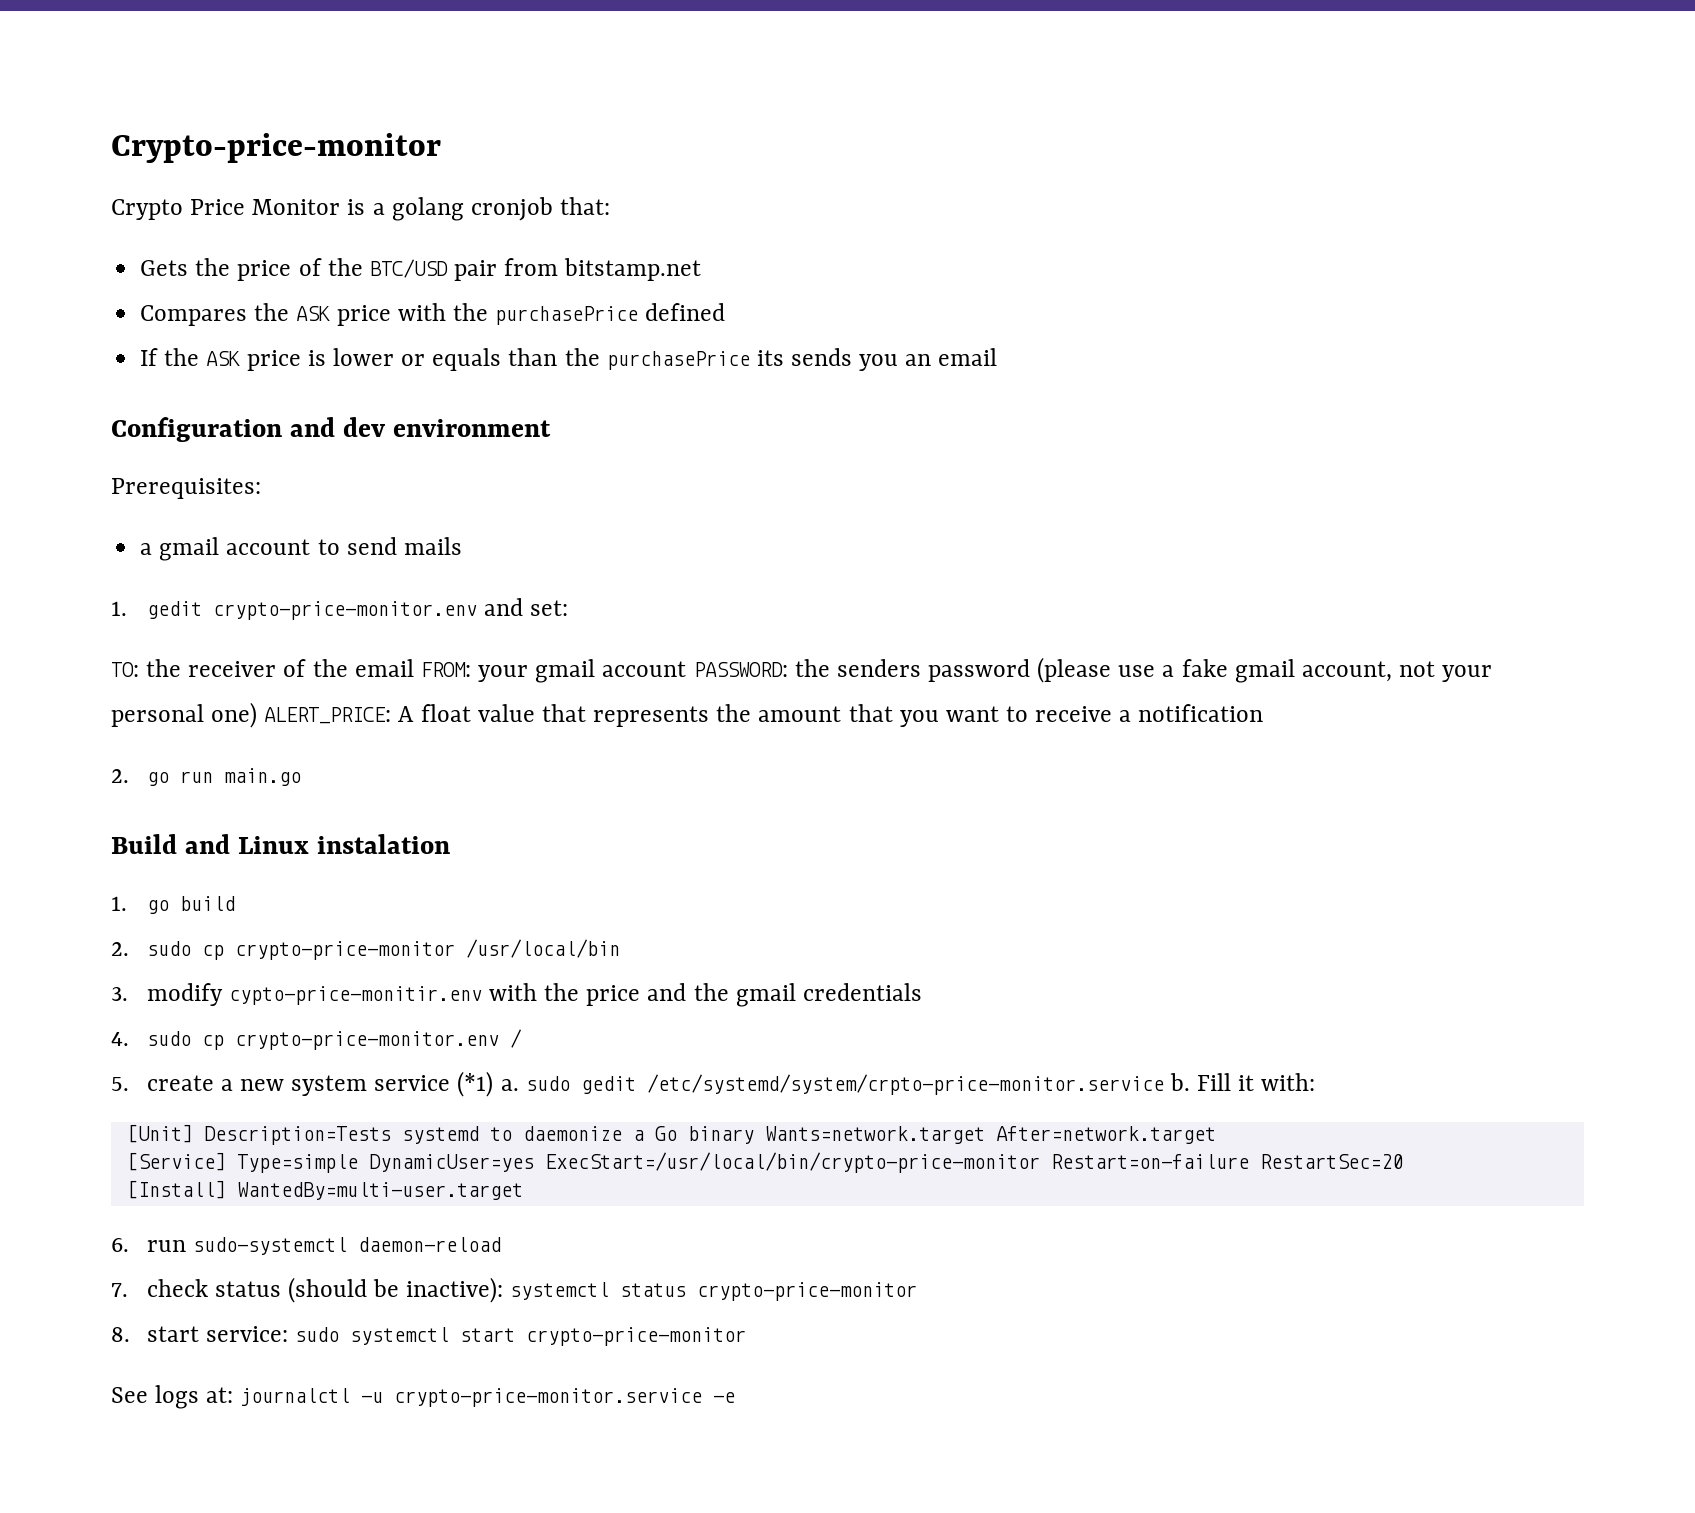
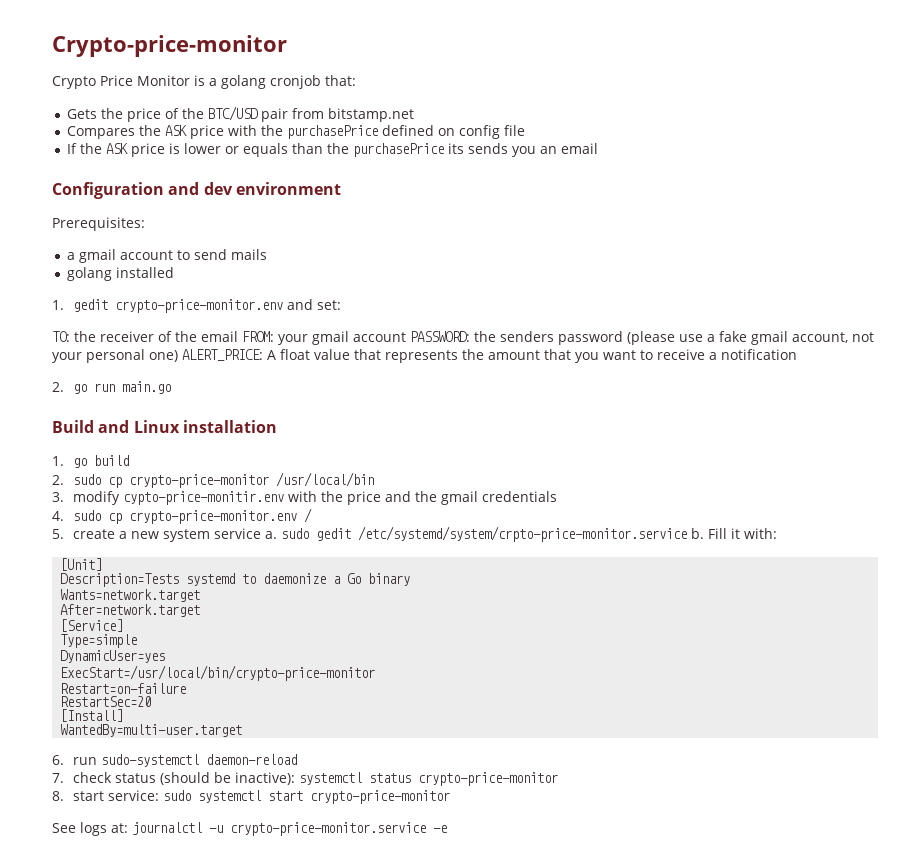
- Compares the ASK price with the purchasePrice defined
+ Compares the ASK price with the purchasePrice defined on config file
+ golang installed
- Build and Linux instalation
+ Build and Linux installation
- 5. create a new system service (*1) a. sudo gedit /etc/systemd/system/crpto-price-monitor.service b.
+ 5. create a new system service a. sudo gedit /etc/systemd/system/crpto-price-monitor.service b.
- [Unit] Description=Tests systemd to daemonize a Go binary Wants=network.target After=network.target
+ [Unit]
+ Description=Tests systemd to daemonize a Go binary
+ Wants=network.target
+ After=network.target
- [Service] Type=simple DynamicUser=yes ExecStart=/usr/local/bin/crypto-price-monitor Restart=on-failure RestartSec=20
+ [Service]
+ Type=simple
+ DynamicUser=yes
+ ExecStart=/usr/local/bin/crypto-price-monitor
+ Restart=on-failure
+ RestartSec=20
- [Install] WantedBy=multi-user.target
+ [Install]
+ WantedBy=multi-user.target

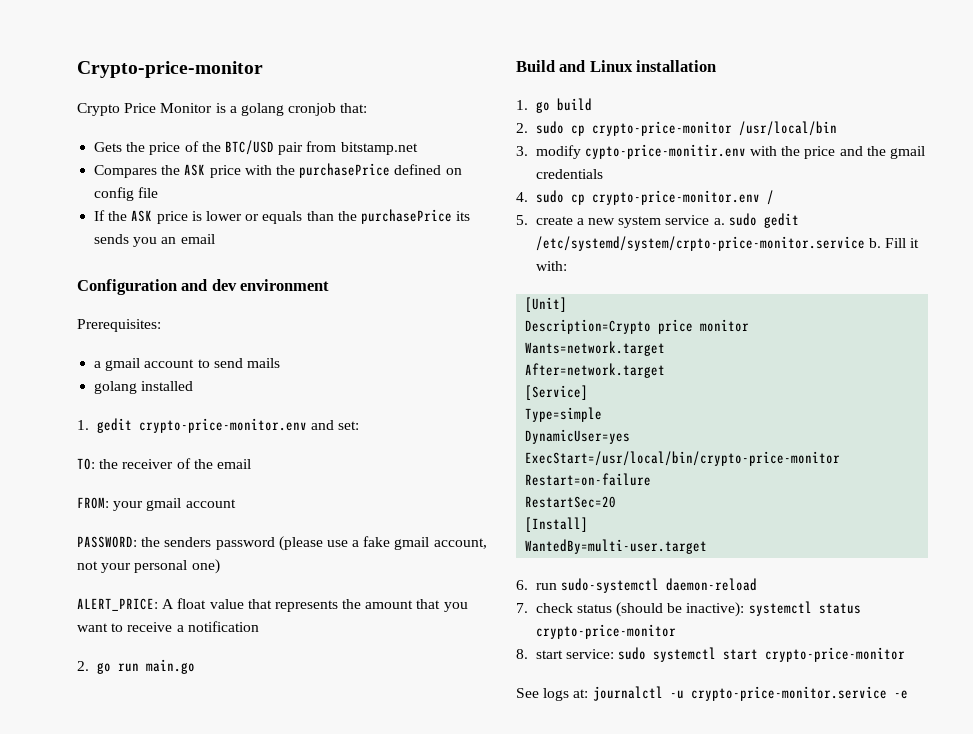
- TO: the receiver of the email FROM: your gmail account PASSWORD: the senders password (please use a fake gmail account, not your personal one) ALERT_PRICE: A float value that represents the amount that you want to receive a notification
+ TO: the receiver of the email
+ FROM: your gmail account
+ PASSWORD: the senders password (please use a fake gmail account, not your personal one)
+ ALERT_PRICE: A float value that represents the amount that you want to receive a notification
- Description=Tests systemd to daemonize a Go binary
+ Description=Crypto price monitor

